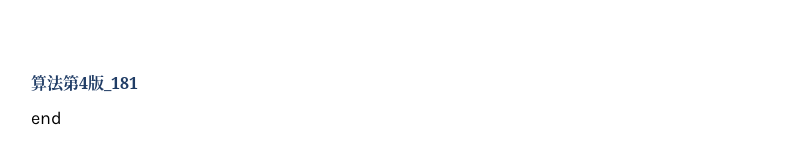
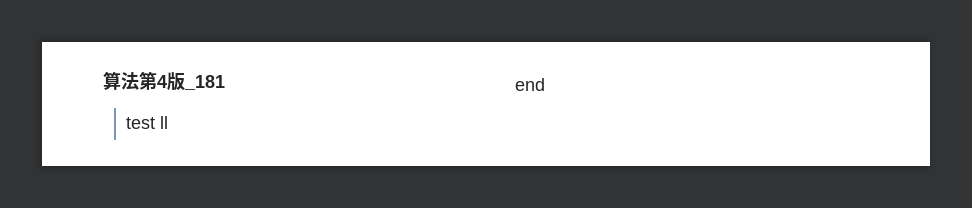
+ test ll

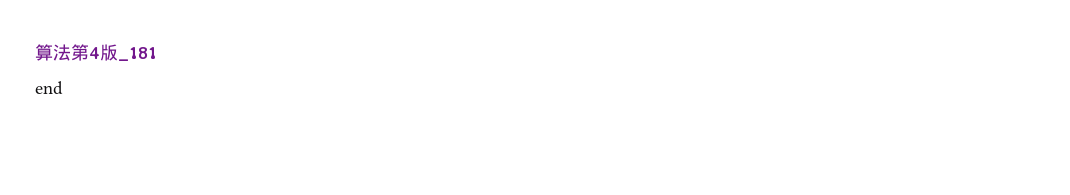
- test ll

